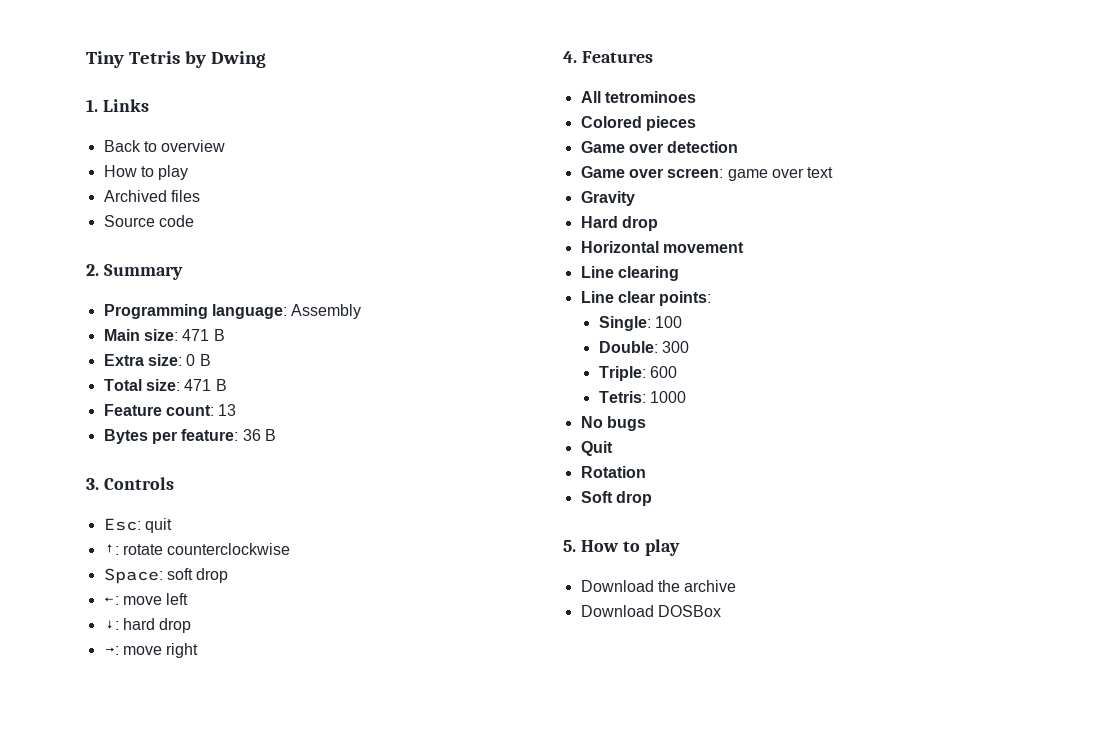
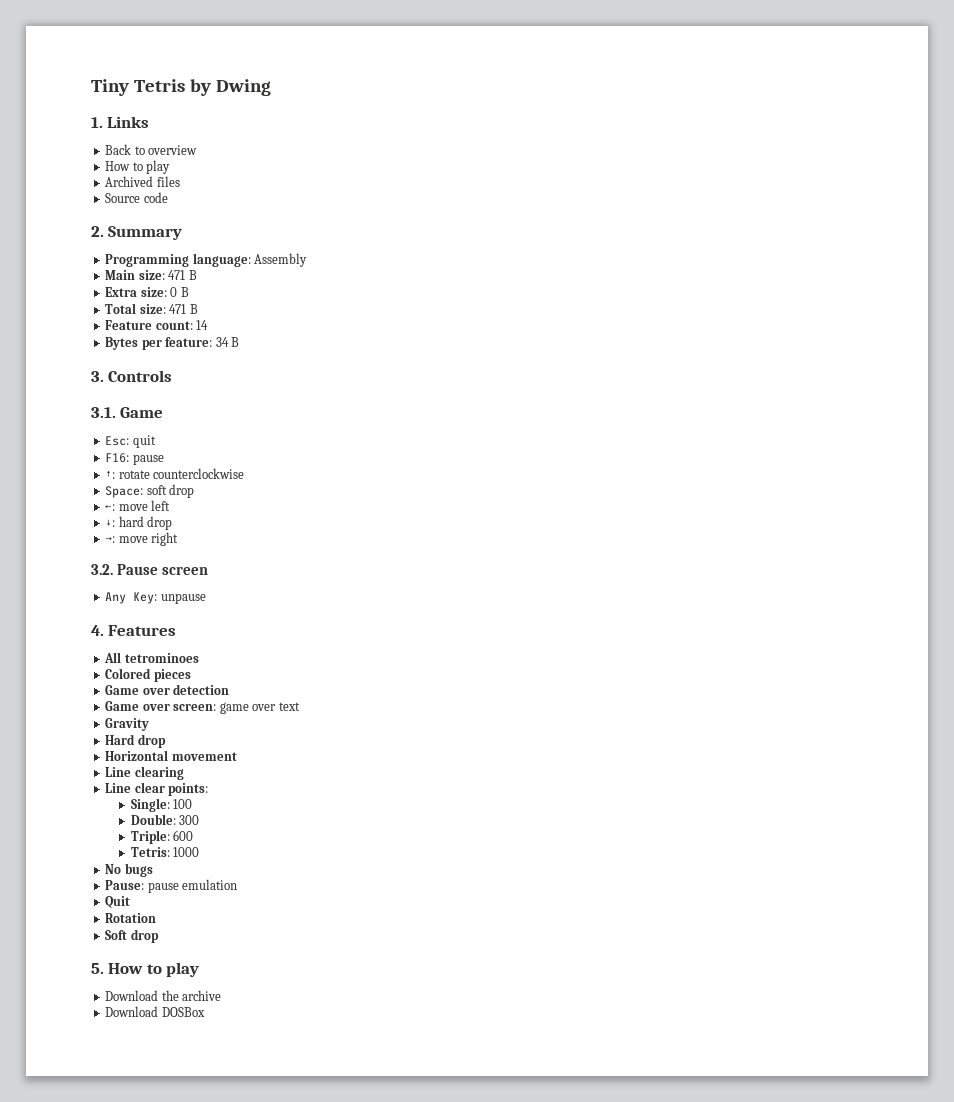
- Feature count: 13
+ Feature count: 14
- Bytes per feature: 36 B
+ Bytes per feature: 34 B
+ 3.1. Game
+ F16: pause
+ 3.2. Pause screen
+ Any Key: unpause
+ Pause: pause emulation

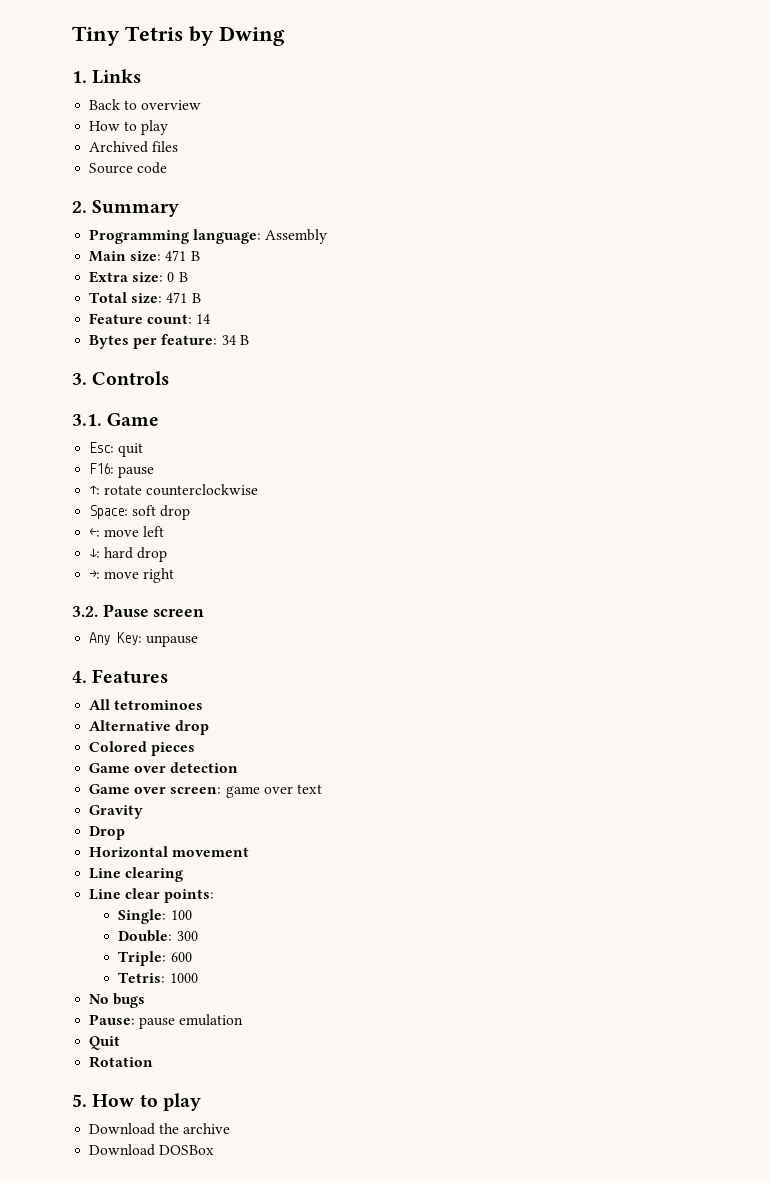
+ Alternative drop
- Hard drop
+ Drop
- Soft drop

